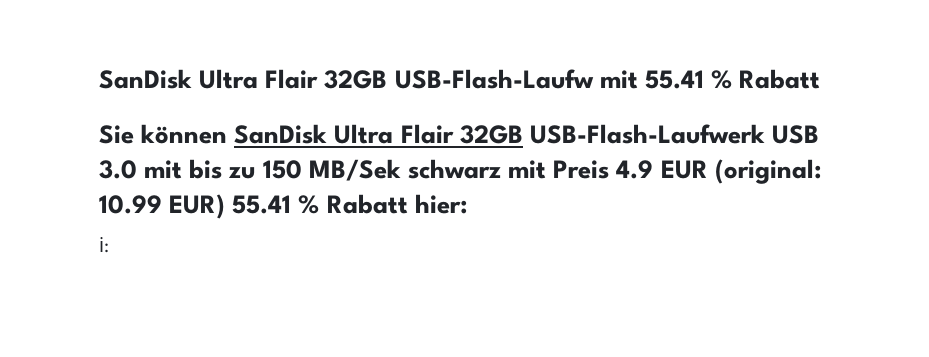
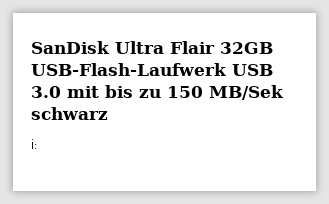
- SanDisk Ultra Flair 32GB USB-Flash-Laufw mit 55.41 % Rabatt
- Sie können SanDisk Ultra Flair 32GB USB-Flash-Laufwerk USB 3.0 mit bis zu 150 MB/Sek schwarz mit Preis 4.9 EUR (original: 10.99 EUR) 55.41 % Rabatt hier:
+ SanDisk Ultra Flair 32GB USB-Flash-Laufwerk USB 3.0 mit bis zu 150 MB/Sek schwarz

